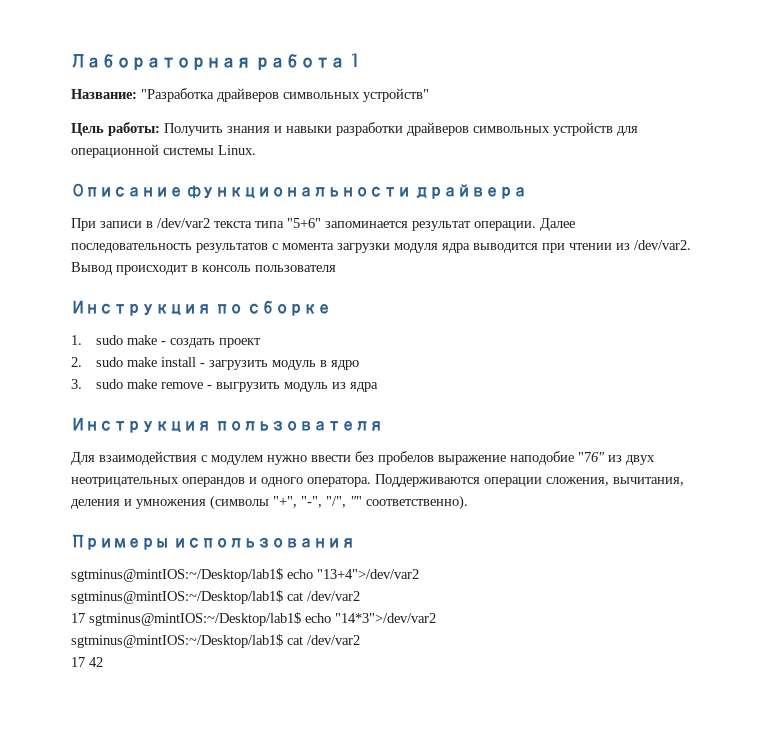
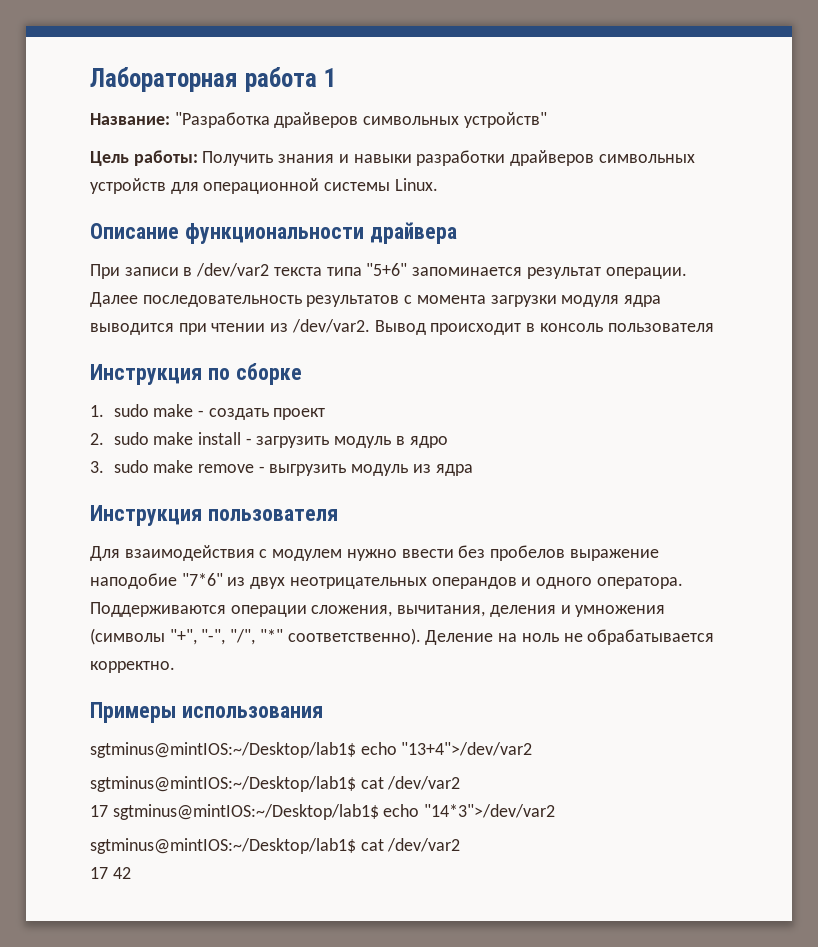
- Для взаимодействия с модулем нужно ввести без пробелов выражение наподобие "76" из двух неотрицательных операндов и одного оператора.
+ Для взаимодействия с модулем нужно ввести без пробелов выражение наподобие "7*6" из двух неотрицательных операндов и одного оператора.
- Поддерживаются операции сложения, вычитания, деления и умножения (символы "+", "-", "/", "" соответственно).
+ Поддерживаются операции сложения, вычитания, деления и умножения (символы "+", "-", "/", "*" соответственно). Деление на ноль не обрабатывается корректно.

